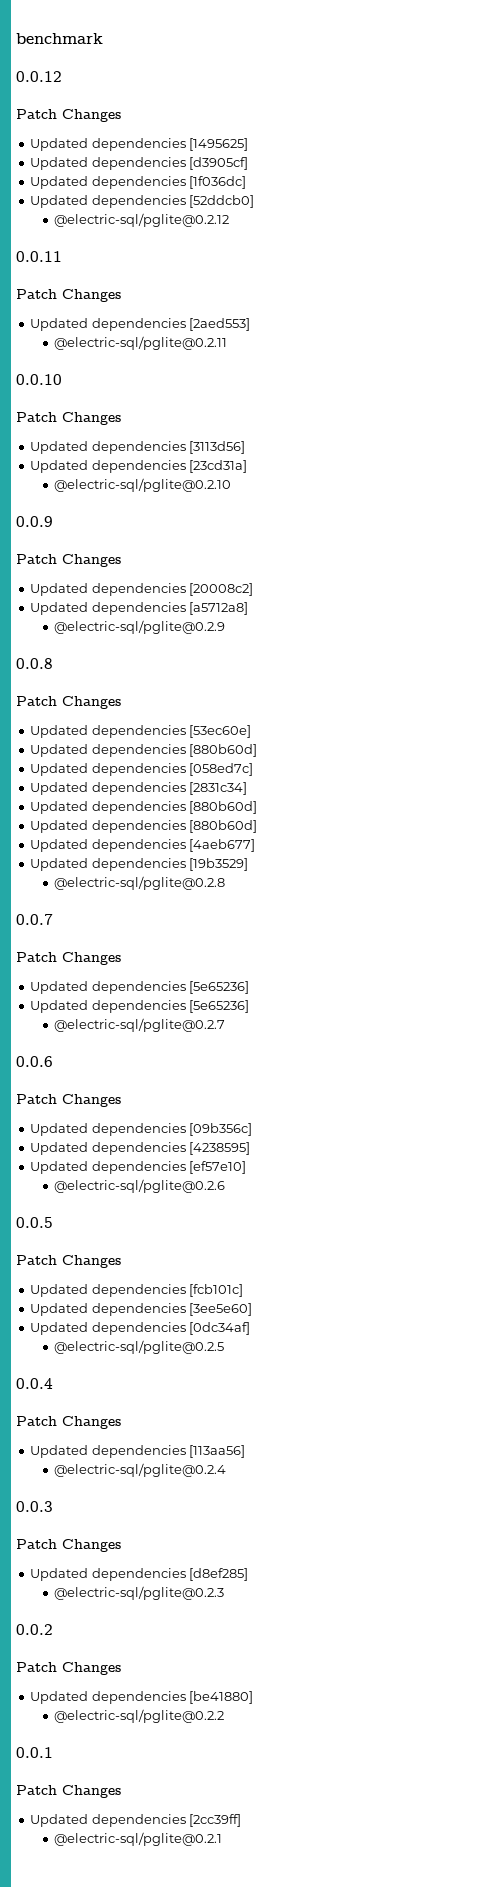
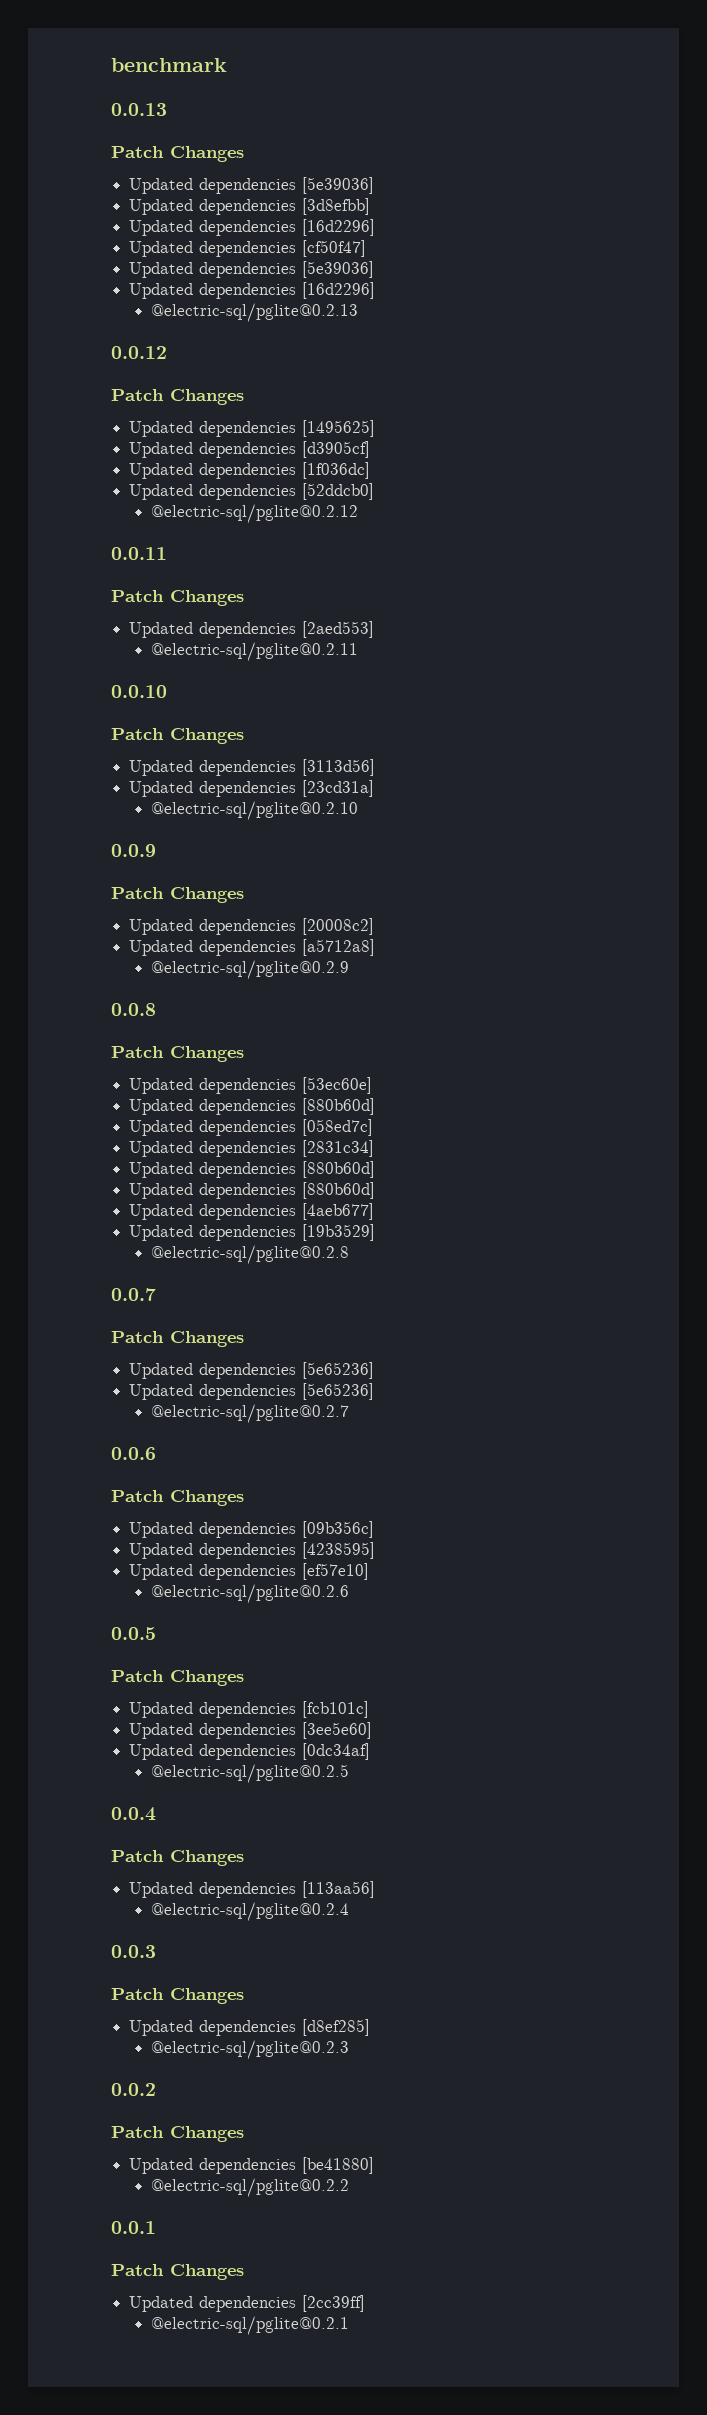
+ 0.0.13
+ Patch Changes
+ Updated dependencies [5e39036]
+ Updated dependencies [3d8efbb]
+ Updated dependencies [16d2296]
+ Updated dependencies [cf50f47]
+ Updated dependencies [5e39036]
+ Updated dependencies [16d2296]
+ @electric-sql/pglite@0.2.13

